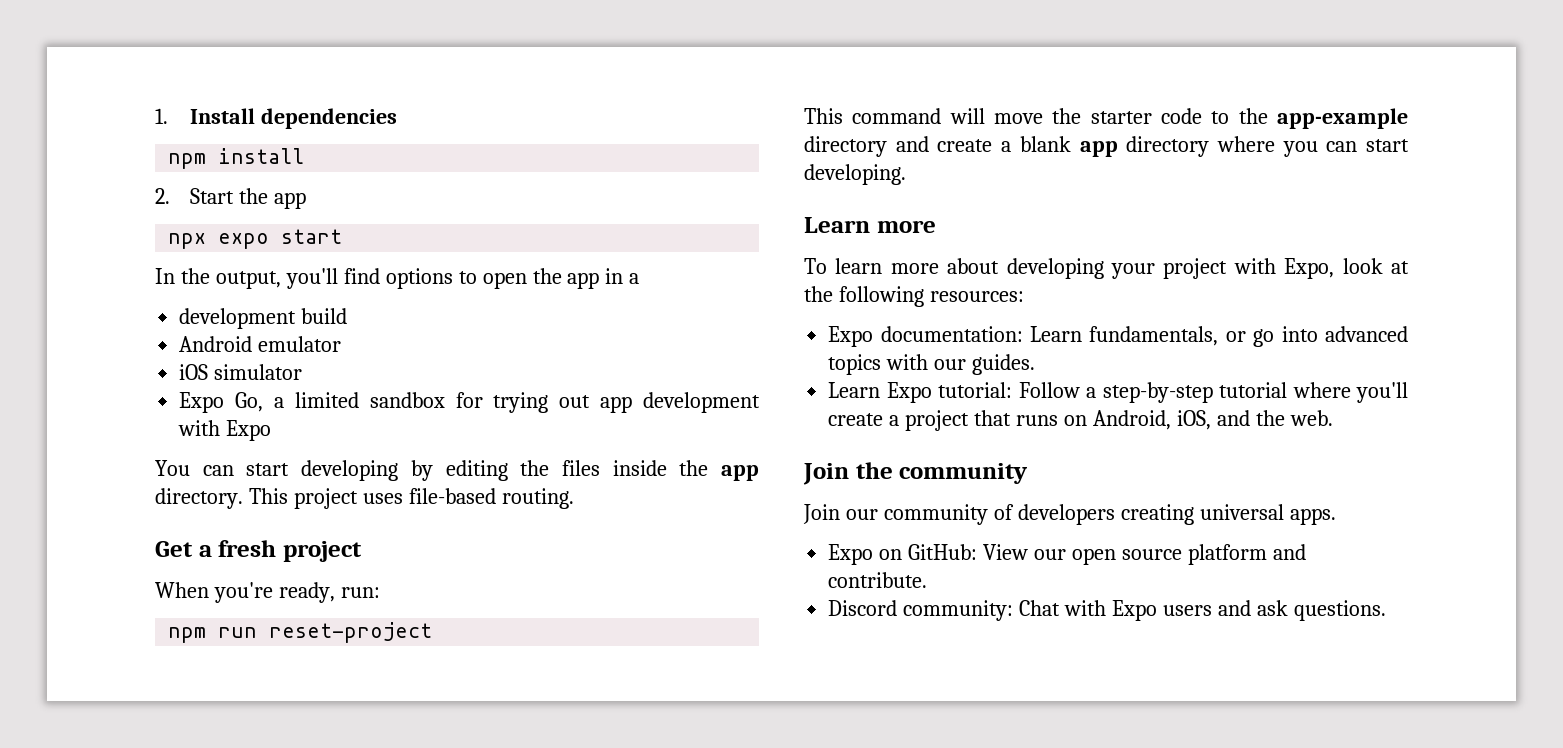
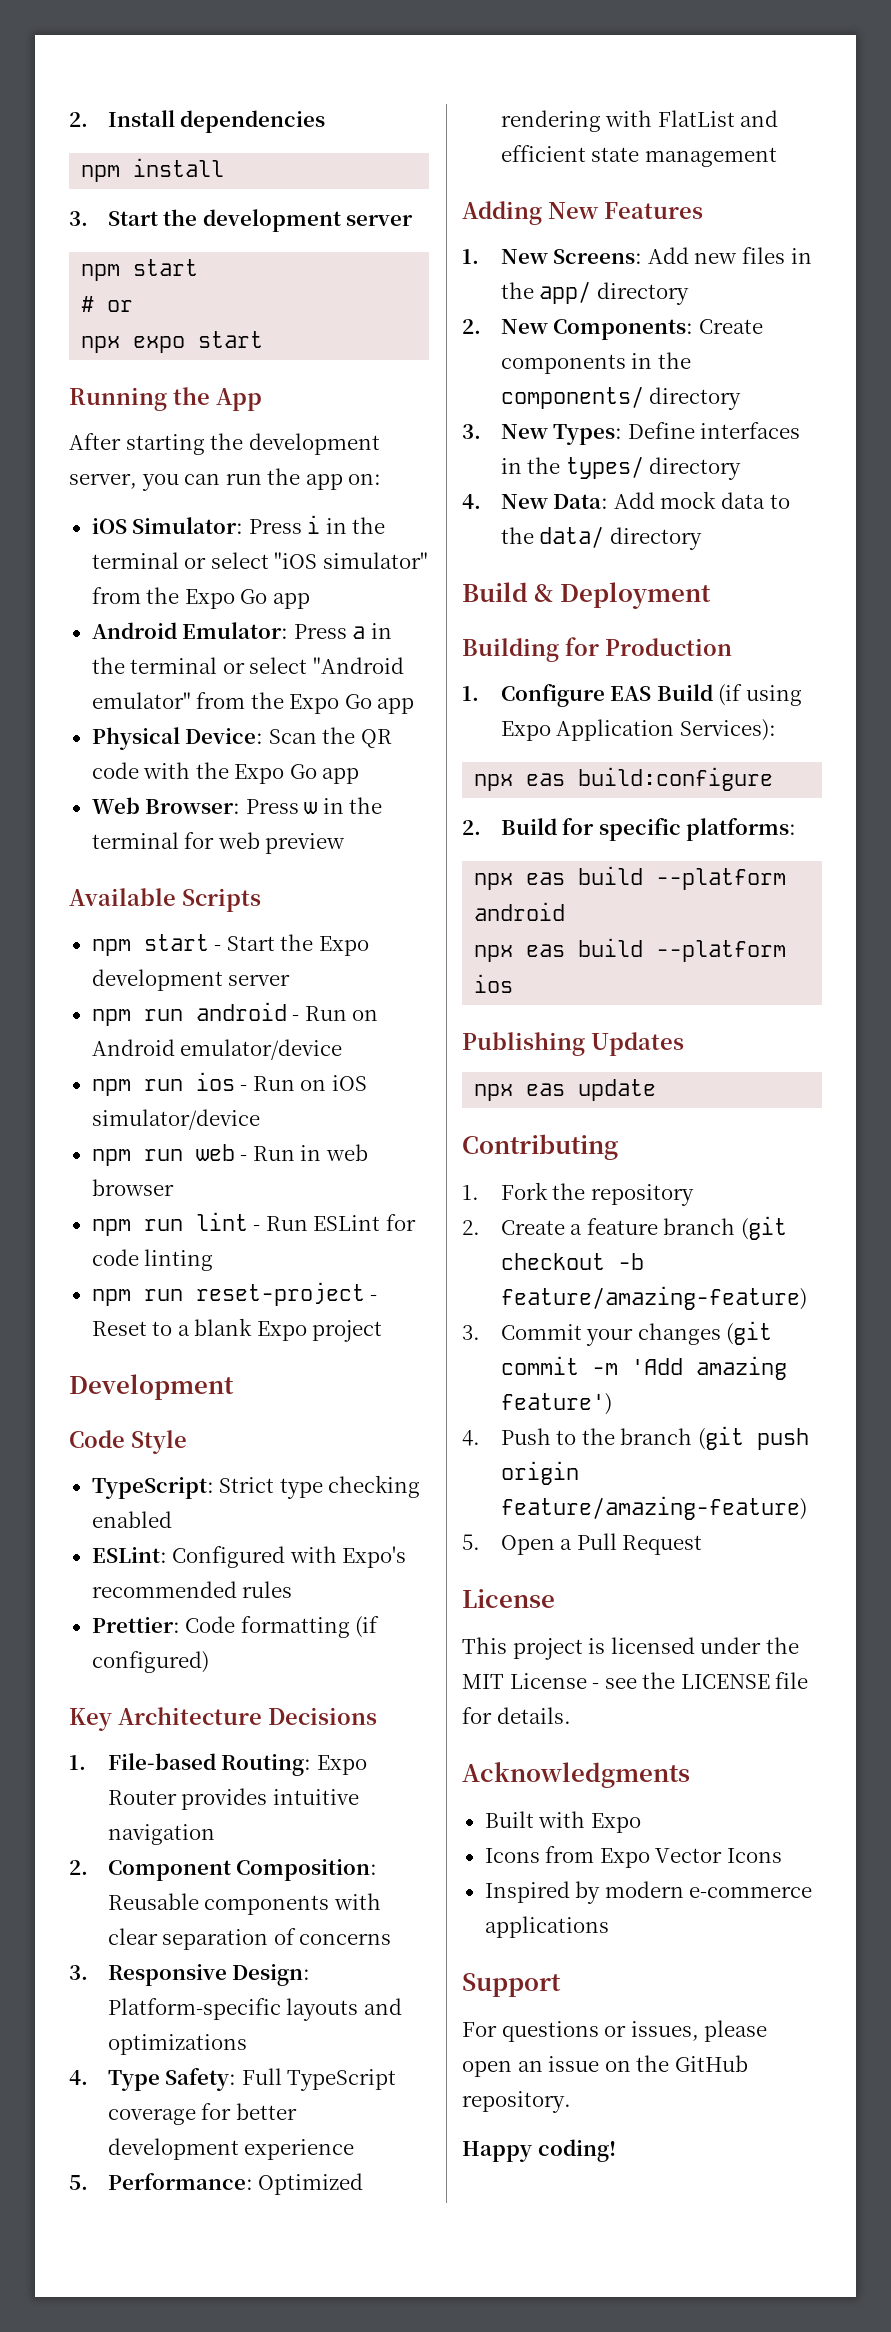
- 1. Install dependencies
+ 2. Install dependencies
- 2. Start the app
+ 3. Start the development server
+ npm start
+ # or
  npx expo start
- In the output, you'll find options to open the app in a
- development build
- Android emulator
- iOS simulator
- Expo Go, a limited sandbox for trying out app development with Expo
- You can start developing by editing the files inside the app directory. This project uses file-based routing.
- Get a fresh project
- When you're ready, run:
- npm run reset-project
- This command will move the starter code to the app-example directory and create a blank app directory where you can start developing.
- Learn more
- To learn more about developing your project with Expo, look at the following resources:
- Expo documentation: Learn fundamentals, or go into advanced topics with our guides.
- Learn Expo tutorial: Follow a step-by-step tutorial where you'll create a project that runs on Android, iOS, and the web.
- Join the community
- Join our community of developers creating universal apps.
- Expo on GitHub: View our open source platform and contribute.
- Discord community: Chat with Expo users and ask questions.
+ Running the App
+ After starting the development server, you can run the app on:
+ iOS Simulator: Press i in the terminal or select "iOS simulator" from the Expo Go app
+ Android Emulator: Press a in the terminal or select "Android emulator" from the Expo Go app
+ Physical Device: Scan the QR code with the Expo Go app
+ Web Browser: Press w in the terminal for web preview
+ Available Scripts
+ npm start - Start the Expo development server
+ npm run android - Run on Android emulator/device
+ npm run ios - Run on iOS simulator/device
+ npm run web - Run in web browser
+ npm run lint - Run ESLint for code linting
+ npm run reset-project - Reset to a blank Expo project
+ Development
+ Code Style
+ TypeScript: Strict type checking enabled
+ ESLint: Configured with Expo's recommended rules
+ Prettier: Code formatting (if configured)
+ Key Architecture Decisions
+ 1. File-based Routing: Expo Router provides intuitive navigation
+ 2. Component Composition: Reusable components with clear separation of concerns
+ 3. Responsive Design: Platform-specific layouts and optimizations
+ 4. Type Safety: Full TypeScript coverage for better development experience
+ 5. Performance: Optimized rendering with FlatList and efficient state management
+ Adding New Features
+ 1. New Screens: Add new files in the app/ directory
+ 2. New Components: Create components in the components/ directory
+ 3. New Types: Define interfaces in the types/ directory
+ 4. New Data: Add mock data to the data/ directory
+ Build & Deployment
+ Building for Production
+ 1. Configure EAS Build (if using Expo Application Services):
+ npx eas build:configure
+ 2. Build for specific platforms:
+ npx eas build --platform android
+ npx eas build --platform ios
+ Publishing Updates
+ npx eas update
+ Contributing
+ 1. Fork the repository
+ 2. Create a feature branch (git checkout -b feature/amazing-feature)
+ 3. Commit your changes (git commit -m 'Add amazing feature')
+ 4. Push to the branch (git push origin feature/amazing-feature)
+ 5. Open a Pull Request
+ License
+ This project is licensed under the MIT License - see the LICENSE file for details.
+ Acknowledgments
+ Built with Expo
+ Icons from Expo Vector Icons
+ Inspired by modern e-commerce applications
+ Support
+ For questions or issues, please open an issue on the GitHub repository.
+ Happy coding!

